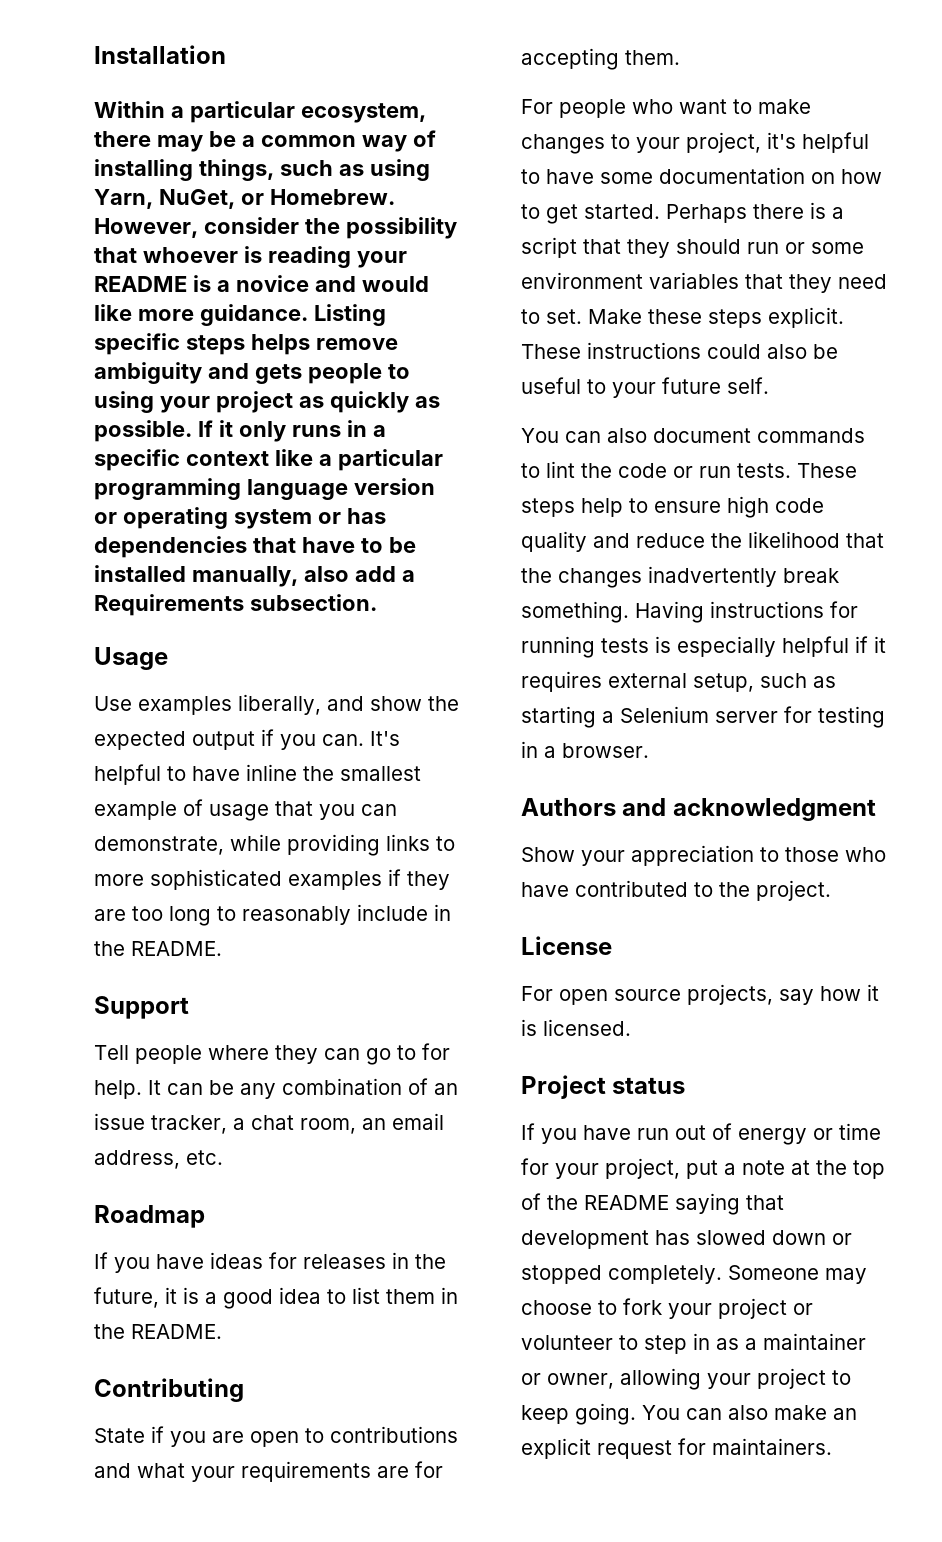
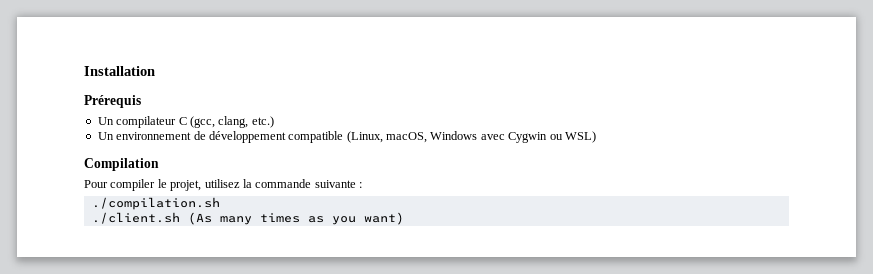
- Within a particular ecosystem, there may be a common way of installing things, such as using Yarn, NuGet, or Homebrew. However, consider the possibility that whoever is reading your README is a novice and would like more guidance. Listing specific steps helps remove ambiguity and gets people to using your project as quickly as possible. If it only runs in a specific context like a particular programming language version or operating system or has dependencies that have to be installed manually, also add a Requirements subsection.
- Usage
- Use examples liberally, and show the expected output if you can. It's helpful to have inline the smallest example of usage that you can demonstrate, while providing links to more sophisticated examples if they are too long to reasonably include in the README.
- Support
- Tell people where they can go to for help. It can be any combination of an issue tracker, a chat room, an email address, etc.
- Roadmap
- If you have ideas for releases in the future, it is a good idea to list them in the README.
- Contributing
- State if you are open to contributions and what your requirements are for accepting them.
- For people who want to make changes to your project, it's helpful to have some documentation on how to get started. Perhaps there is a script that they should run or some environment variables that they need to set. Make these steps explicit. These instructions could also be useful to your future self.
- You can also document commands to lint the code or run tests. These steps help to ensure high code quality and reduce the likelihood that the changes inadvertently break something. Having instructions for running tests is especially helpful if it requires external setup, such as starting a Selenium server for testing in a browser.
- Authors and acknowledgment
- Show your appreciation to those who have contributed to the project.
- License
- For open source projects, say how it is licensed.
- Project status
- If you have run out of energy or time for your project, put a note at the top of the README saying that development has slowed down or stopped completely. Someone may choose to fork your project or volunteer to step in as a maintainer or owner, allowing your project to keep going. You can also make an explicit request for maintainers.
+ Prérequis
+ Un compilateur C (gcc, clang, etc.)
+ Un environnement de développement compatible (Linux, macOS, Windows avec Cygwin ou WSL)
+ Compilation
+ Pour compiler le projet, utilisez la commande suivante :
+ ./compilation.sh
+ ./client.sh (As many times as you want)

